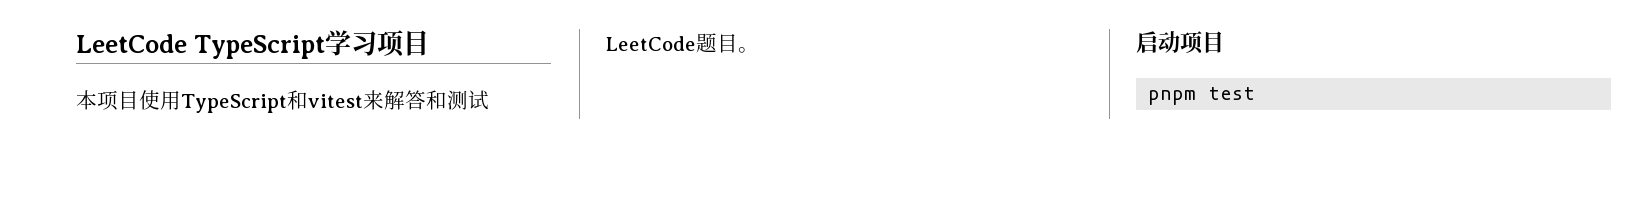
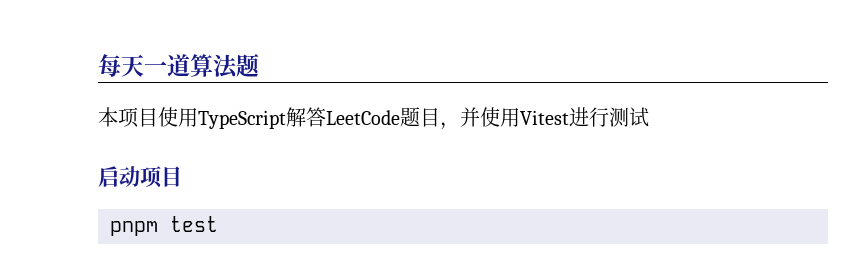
- LeetCode TypeScript学习项目
+ 每天一道算法题
- 本项目使用TypeScript和vitest来解答和测试LeetCode题目。
+ 本项目使用TypeScript解答LeetCode题目，并使用Vitest进行测试

